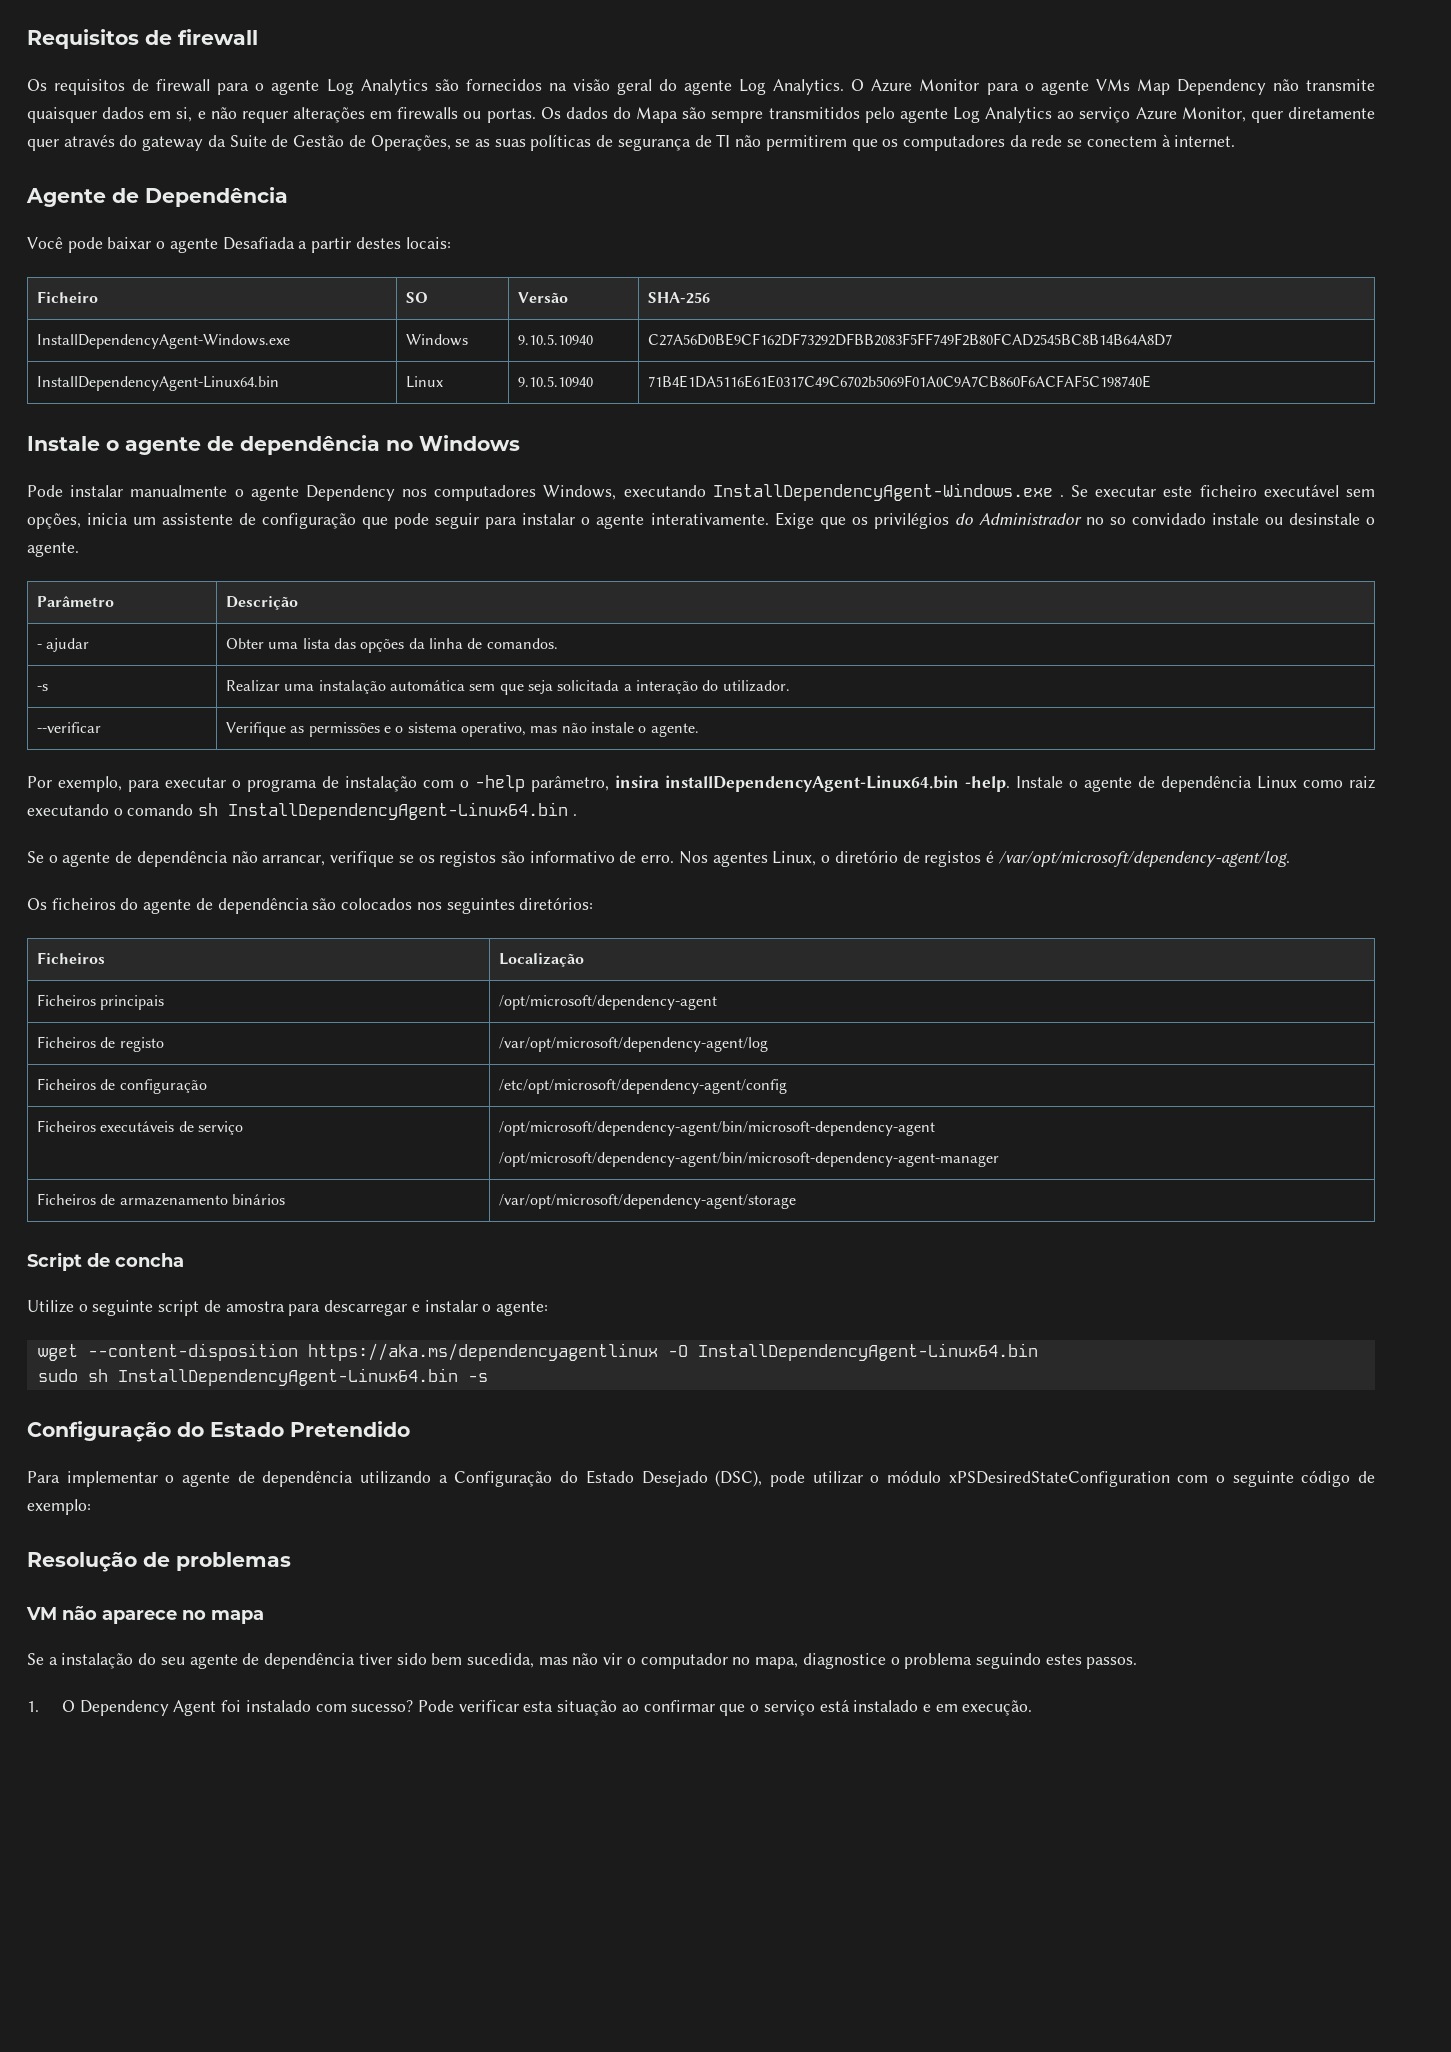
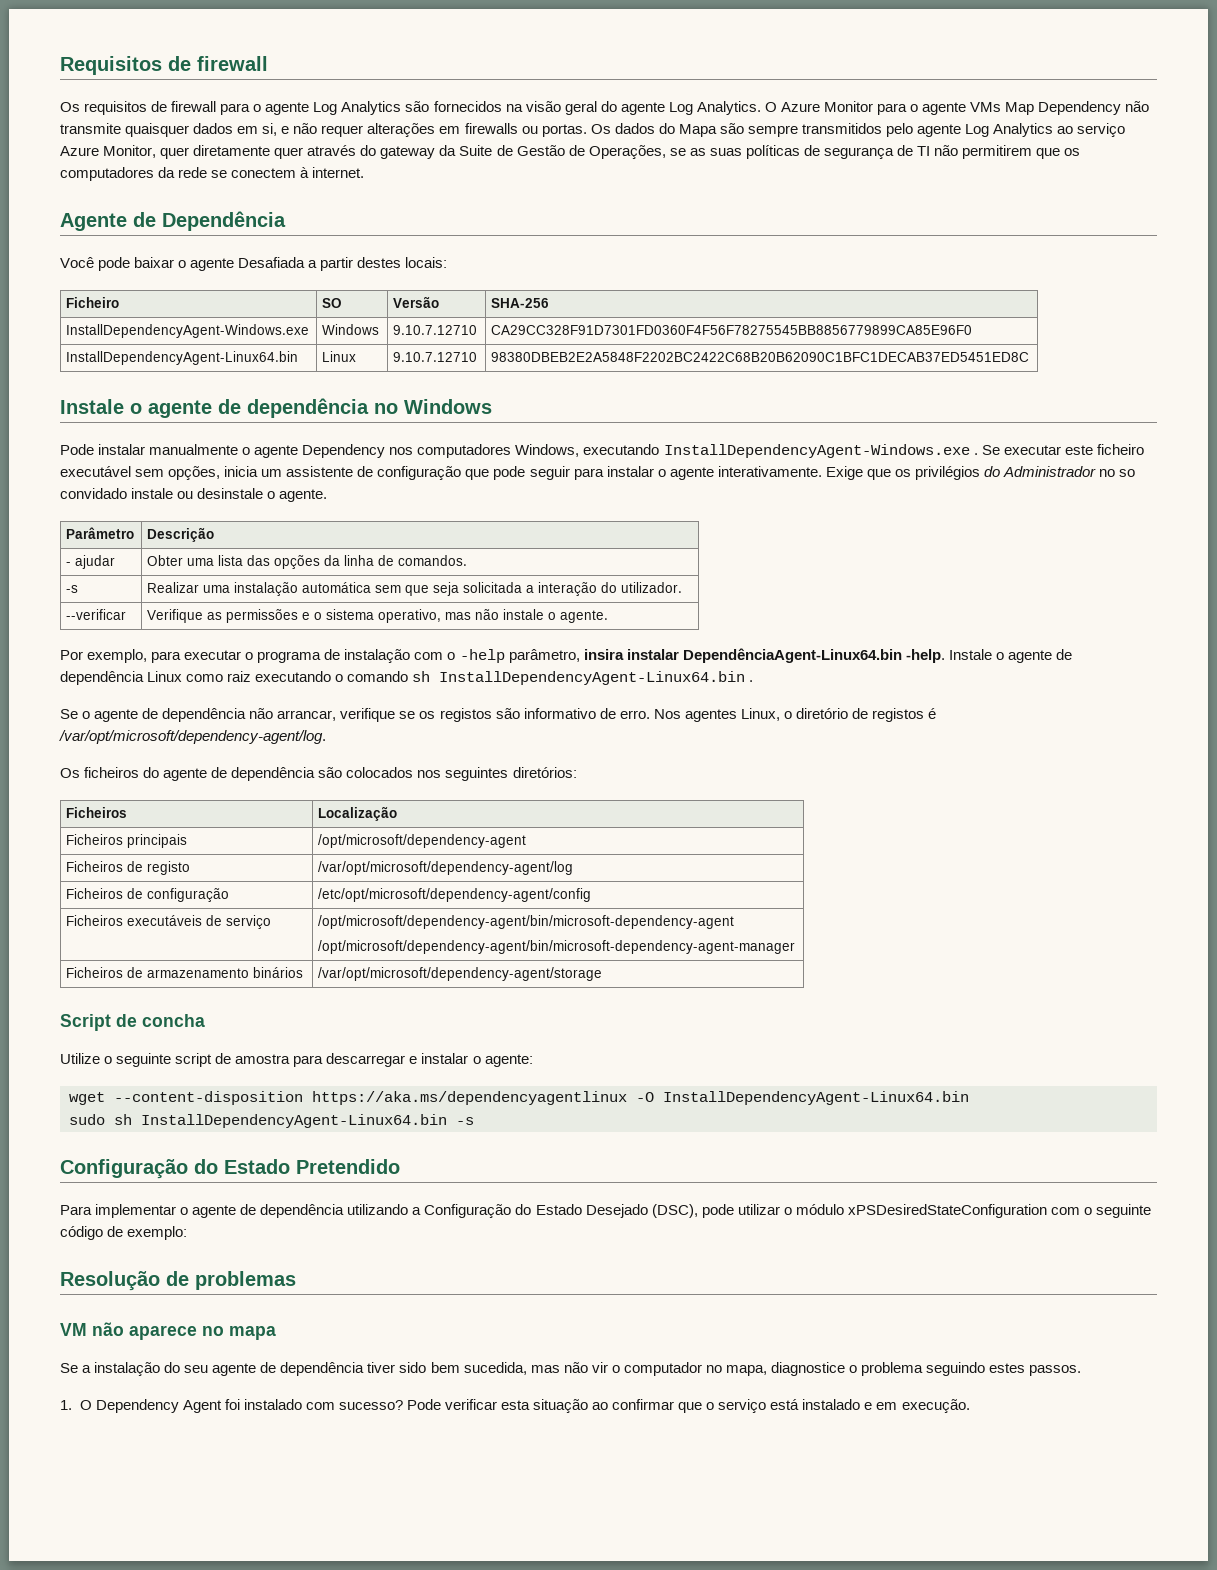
- InstallDependencyAgent-Windows.exe | Windows | 9.10.5.10940 | C27A56D0BE9CF162DF73292DFBB2083F5FF749F2B80FCAD2545BC8B14B64A8D7
+ InstallDependencyAgent-Windows.exe | Windows | 9.10.7.12710 | CA29CC328F91D7301FD0360F4F56F78275545BB8856779899CA85E96F0
- InstallDependencyAgent-Linux64.bin | Linux | 9.10.5.10940 | 71B4E1DA5116E61E0317C49C6702b5069F01A0C9A7CB860F6ACFAF5C198740E
+ InstallDependencyAgent-Linux64.bin | Linux | 9.10.7.12710 | 98380DBEB2E2A5848F2202BC2422C68B20B62090C1BFC1DECAB37ED5451ED8C
- Por exemplo, para executar o programa de instalação com o -help parâmetro, insira installDependencyAgent-Linux64.bin -help.
+ Por exemplo, para executar o programa de instalação com o -help parâmetro, insira instalar DependênciaAgent-Linux64.bin -help.

